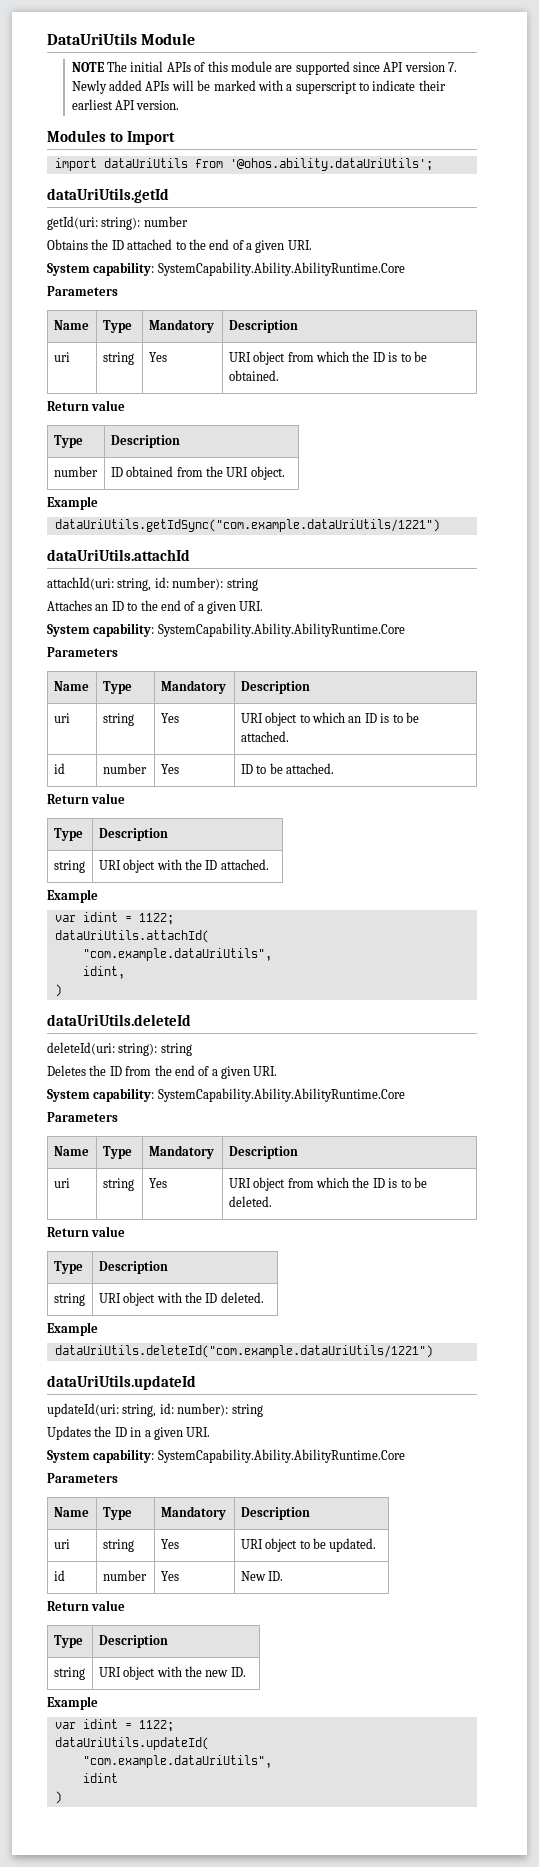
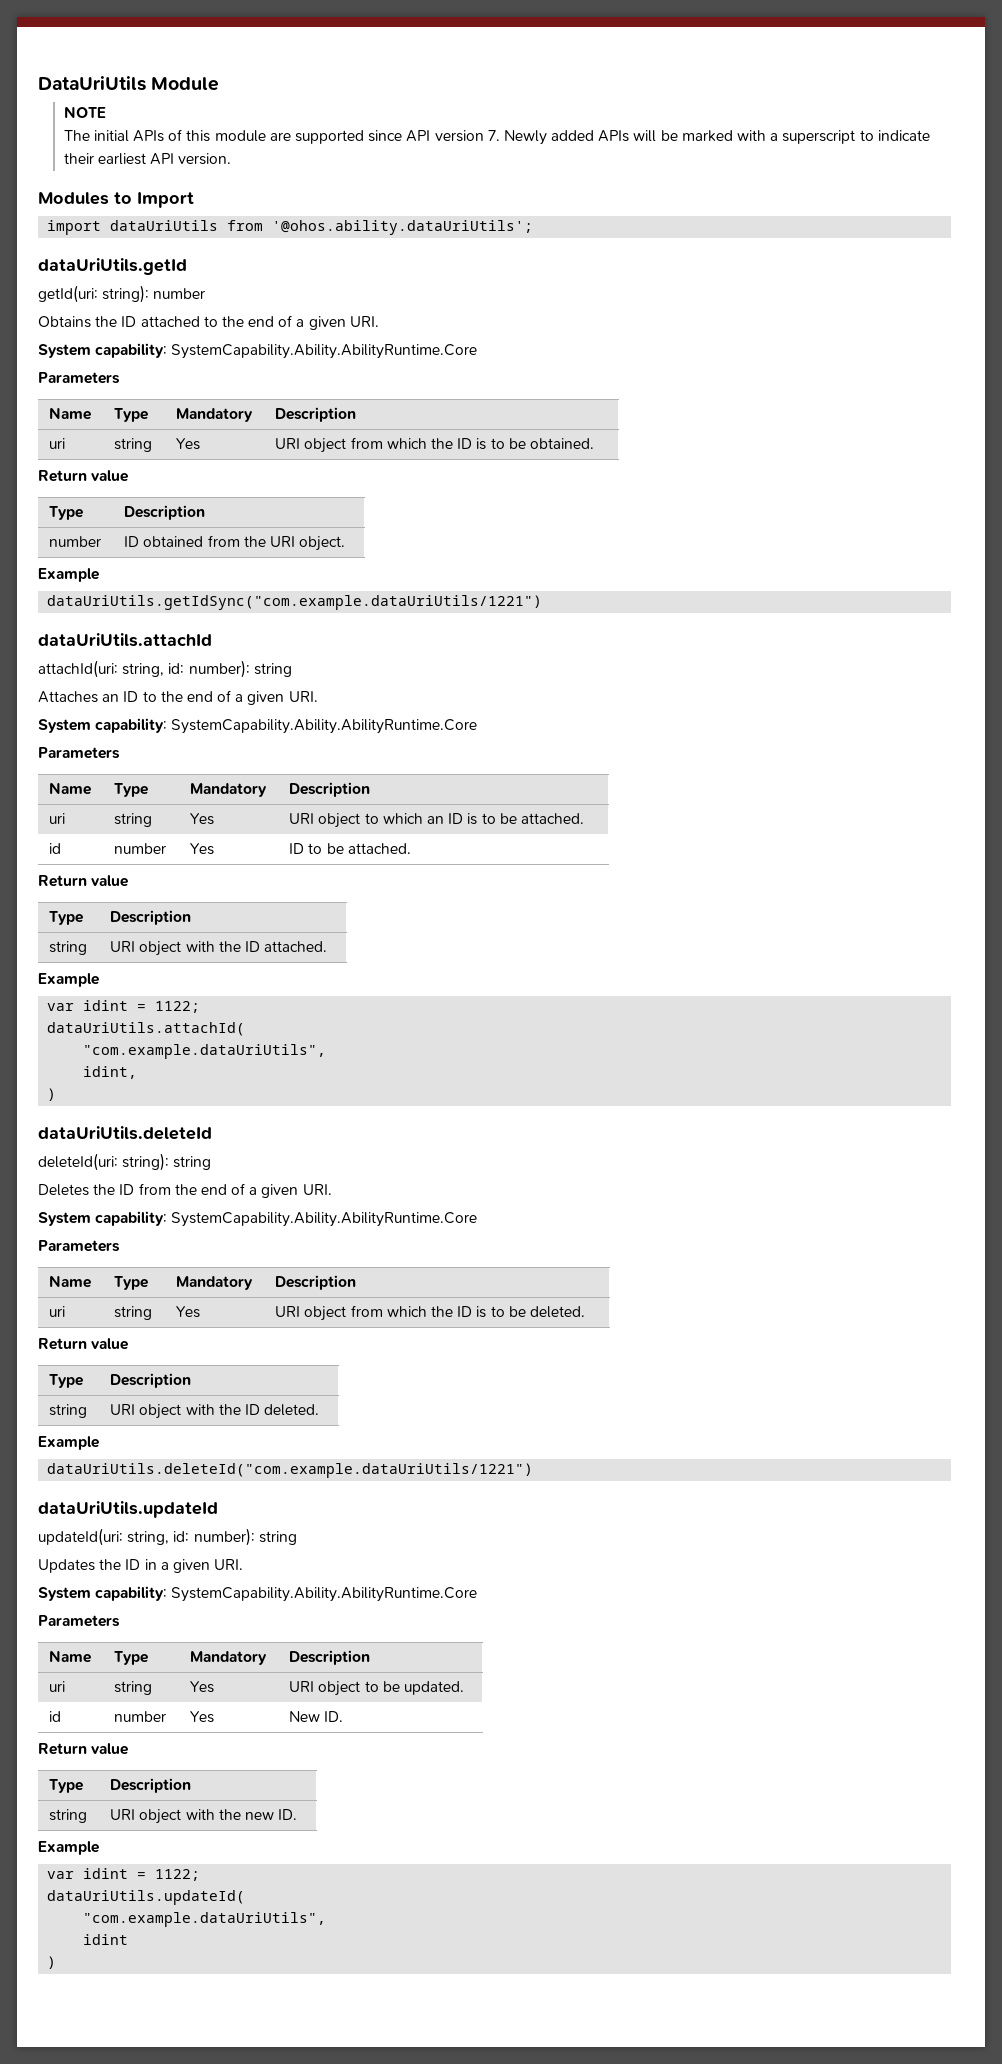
- NOTE The initial APIs of this module are supported since API version 7. Newly added APIs will be marked with a superscript to indicate their earliest API version.
+ NOTE
+ The initial APIs of this module are supported since API version 7. Newly added APIs will be marked with a superscript to indicate their earliest API version.

